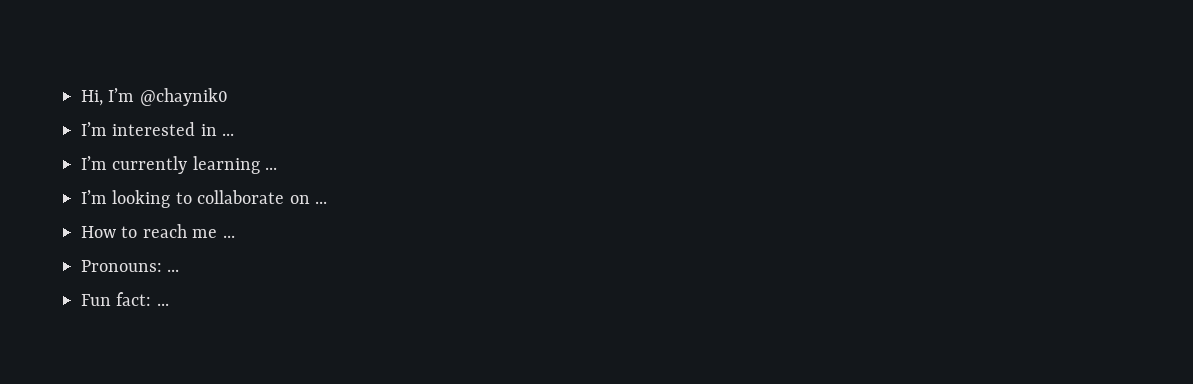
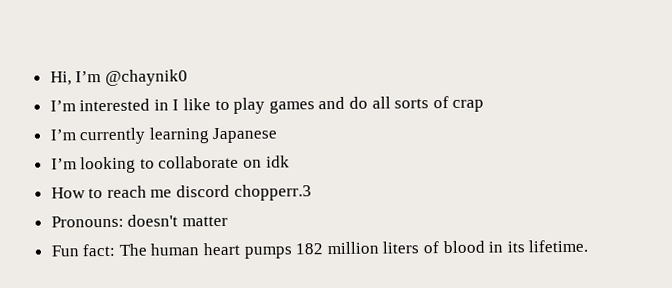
- I’m interested in ...
+ I’m interested in I like to play games and do all sorts of crap
- I’m currently learning ...
+ I’m currently learning Japanese
- I’m looking to collaborate on ...
+ I’m looking to collaborate on idk
- How to reach me ...
+ How to reach me discord chopperr.3
- Pronouns: ...
+ Pronouns: doesn't matter
- Fun fact: ...
+ Fun fact: The human heart pumps 182 million liters of blood in its lifetime.

